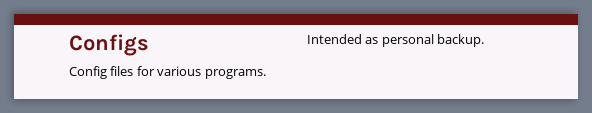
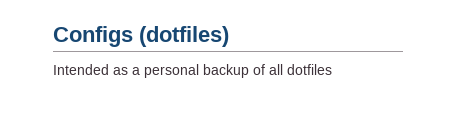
- Configs
- Config files for various programs. Intended as personal backup.
+ Configs (dotfiles)
+ Intended as a personal backup of all dotfiles

